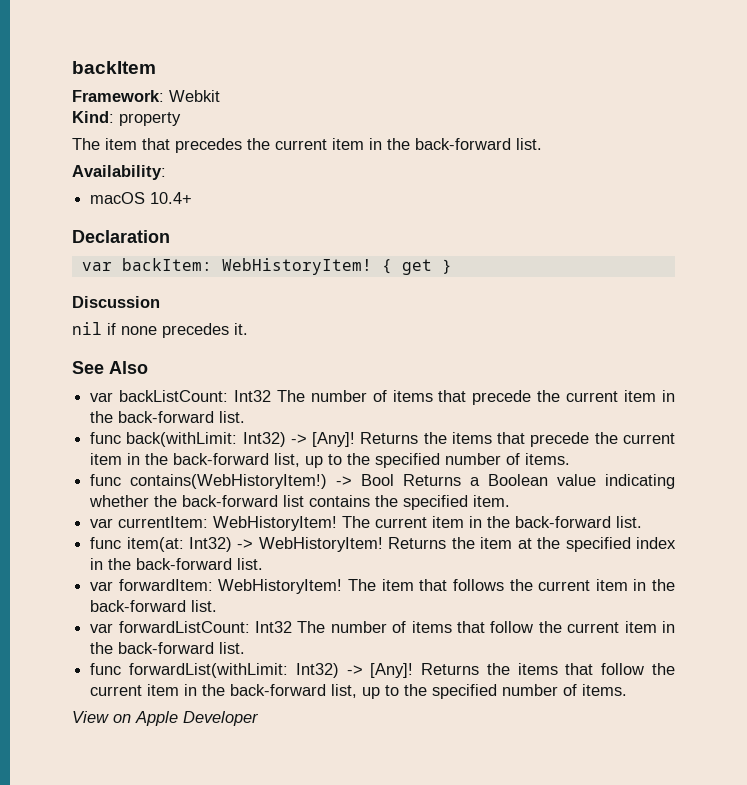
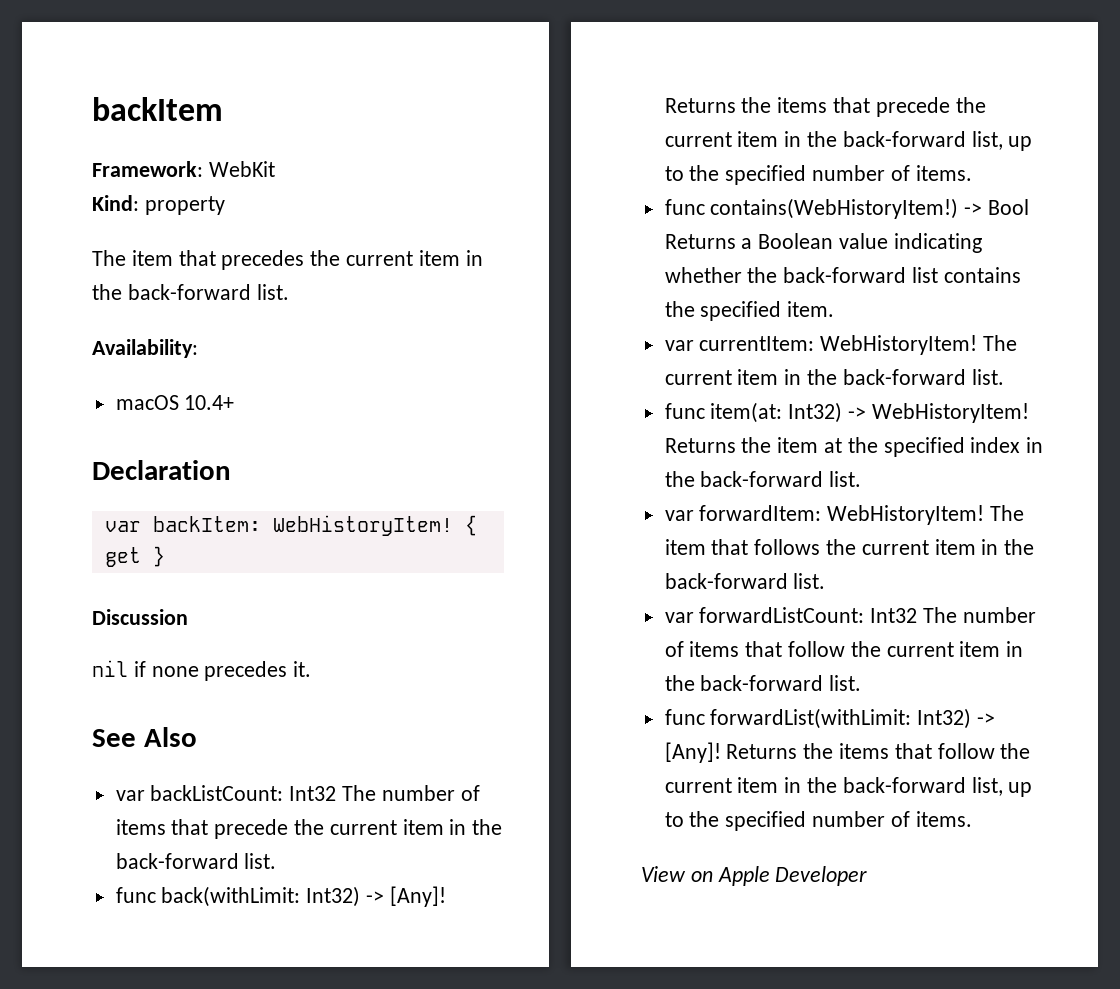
- Framework: Webkit
+ Framework: WebKit

